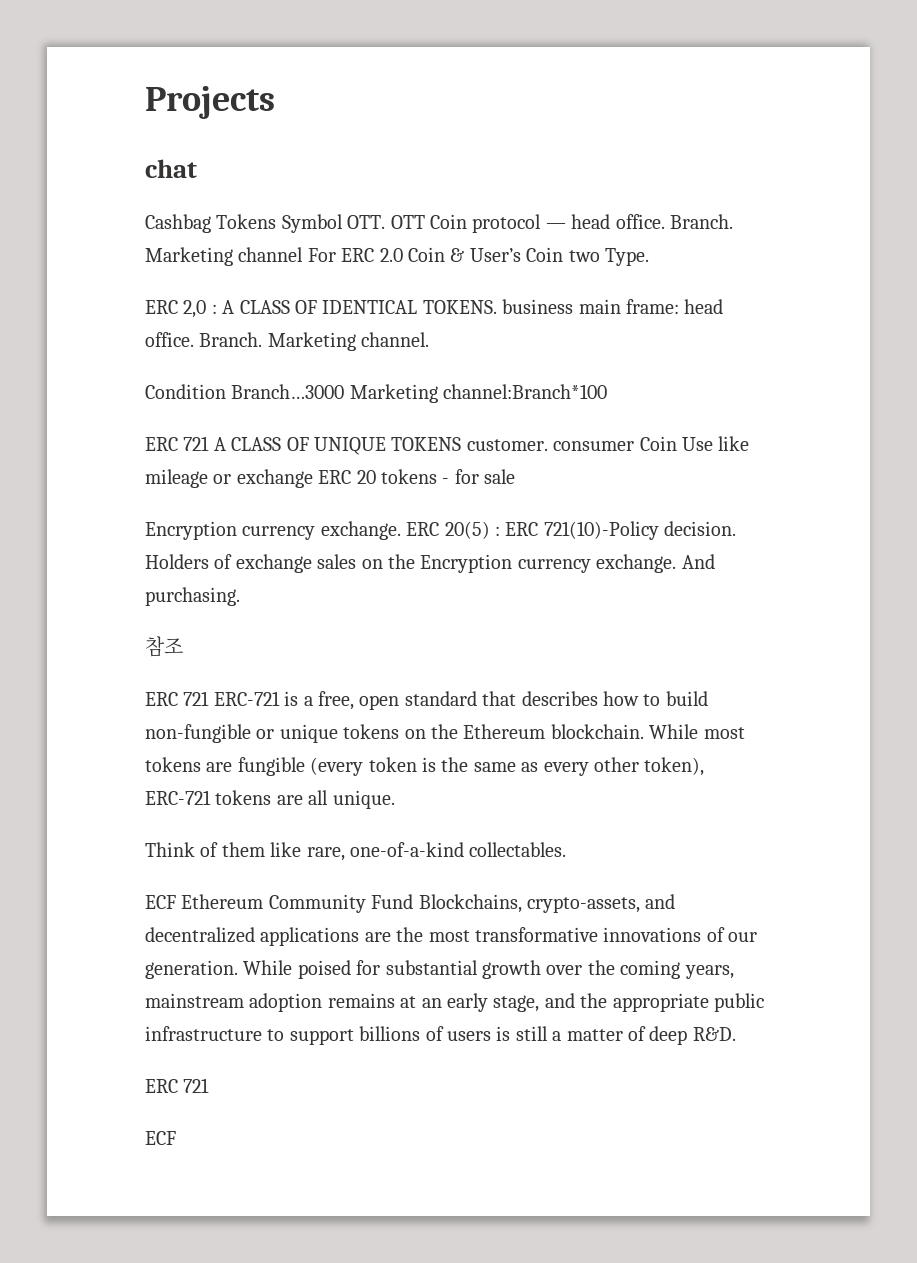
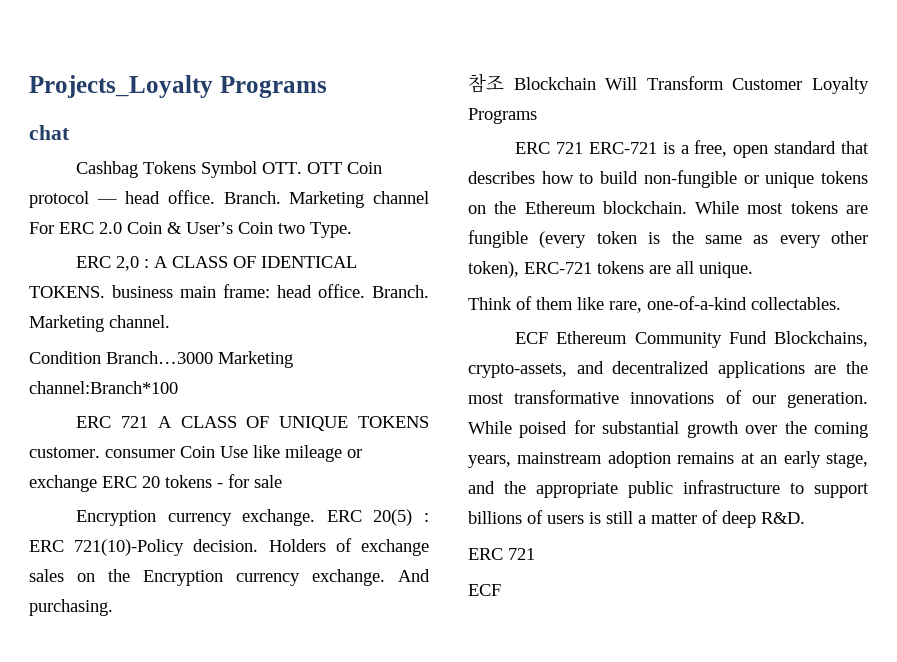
- Projects
+ Projects_Loyalty Programs
- 참조
+ 참조 Blockchain Will Transform Customer Loyalty Programs

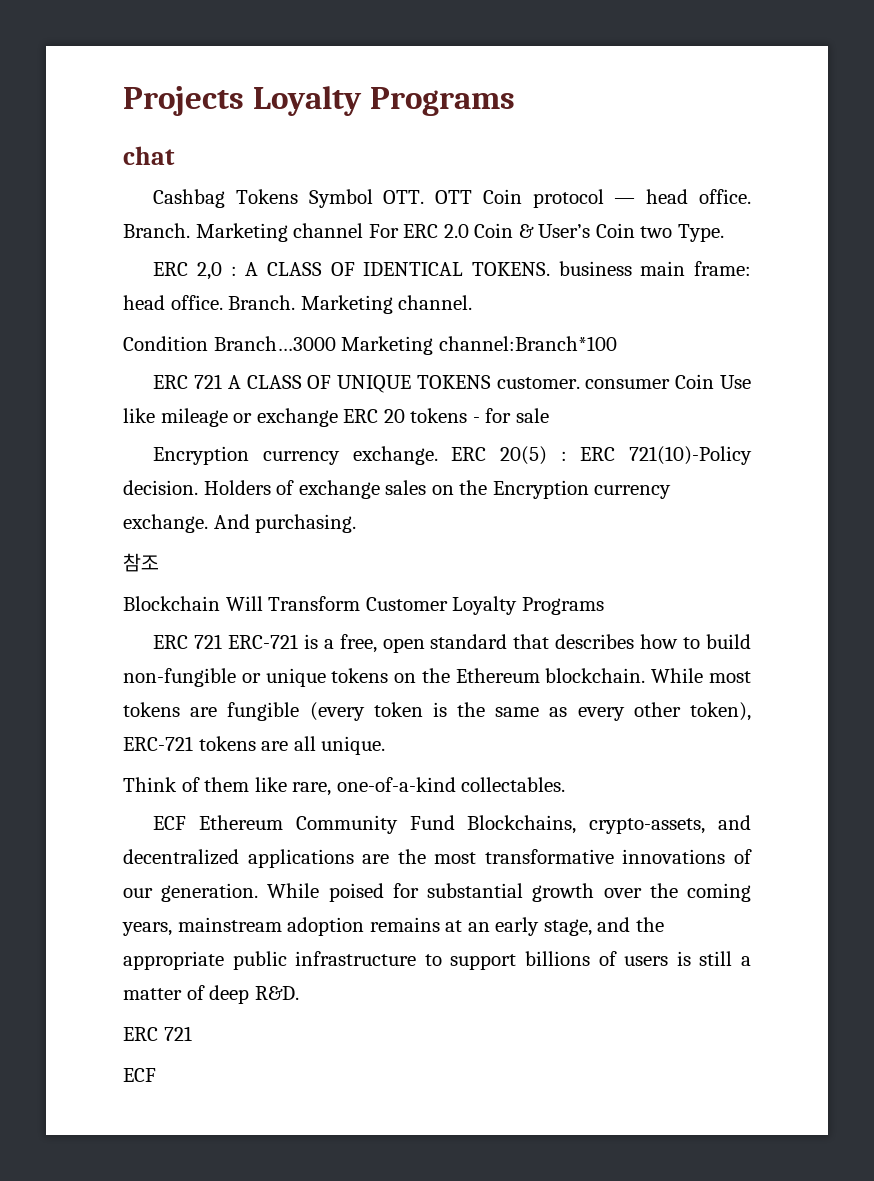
- Projects_Loyalty Programs
+ Projects Loyalty Programs
- 참조 Blockchain Will Transform Customer Loyalty Programs
+ 참조
+ Blockchain Will Transform Customer Loyalty Programs

